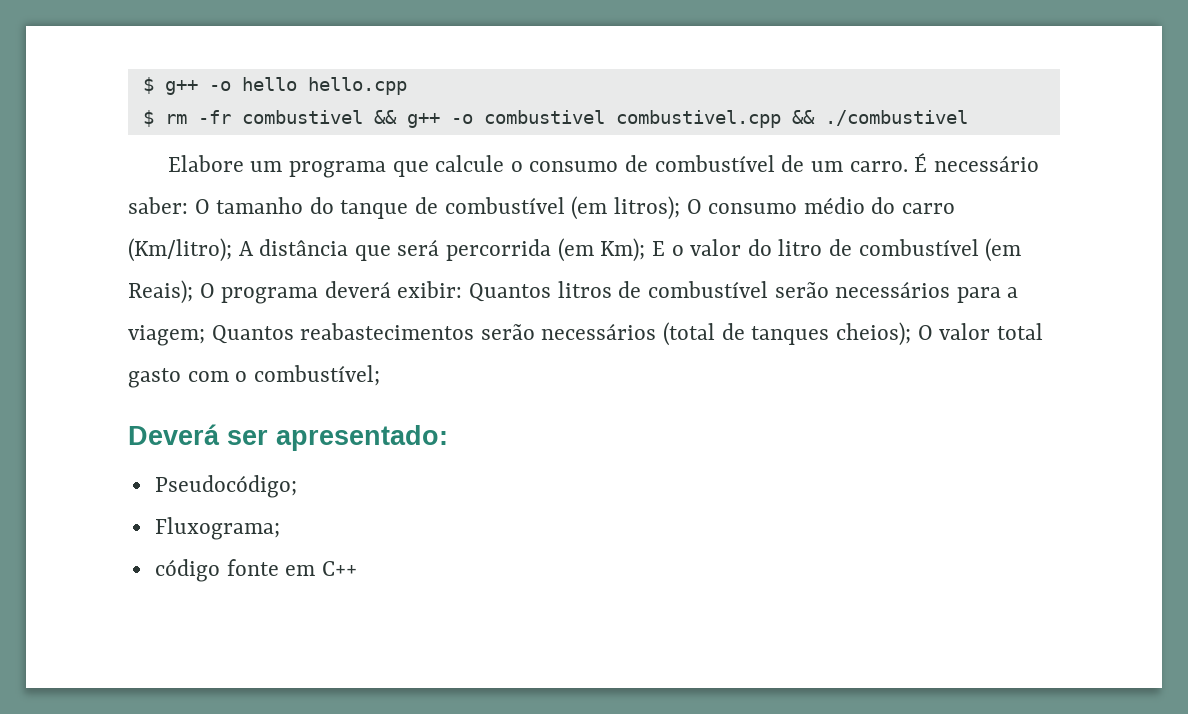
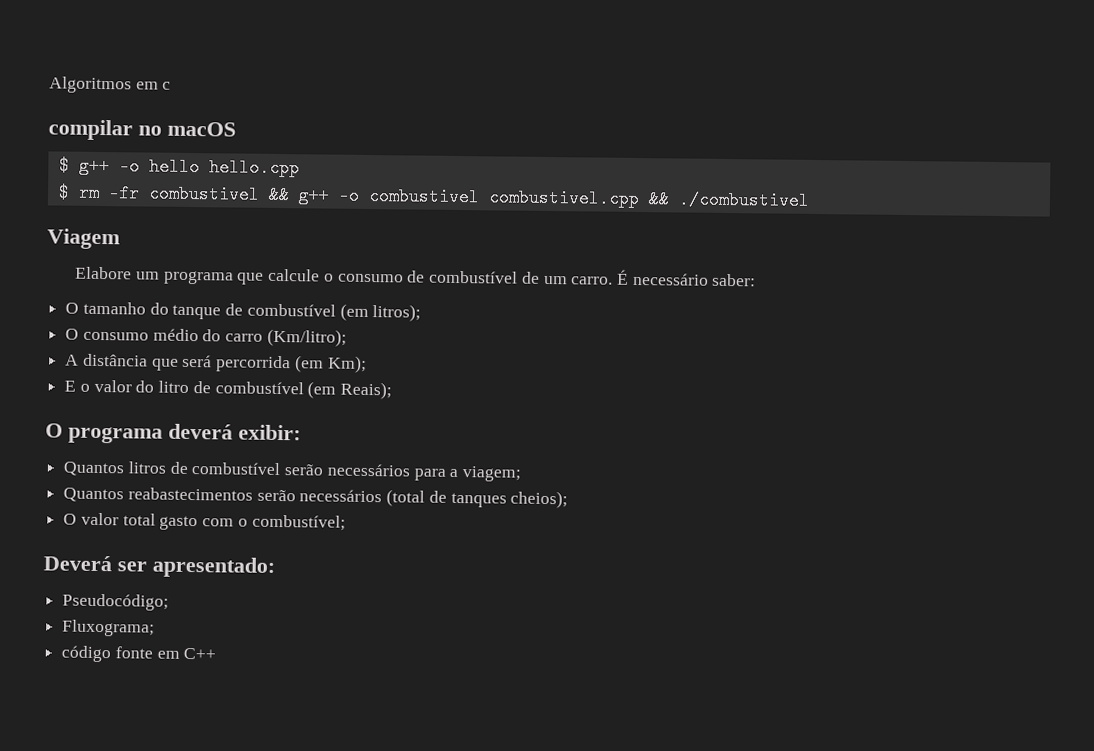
+ Algoritmos em c
+ compilar no macOS
+ Viagem
- É necessário saber: O tamanho do tanque de combustível (em litros); O consumo médio do carro (Km/litro); A distância que será percorrida (em Km); E o valor do litro de combustível (em Reais); O programa deverá exibir: Quantos litros de combustível serão necessários para a viagem; Quantos reabastecimentos serão necessários (total de tanques cheios); O valor total gasto com o combustível;
+ É necessário saber:
+ O tamanho do tanque de combustível (em litros);
+ O consumo médio do carro (Km/litro);
+ A distância que será percorrida (em Km);
+ E o valor do litro de combustível (em Reais);
+ O programa deverá exibir:
+ Quantos litros de combustível serão necessários para a viagem;
+ Quantos reabastecimentos serão necessários (total de tanques cheios);
+ O valor total gasto com o combustível;

